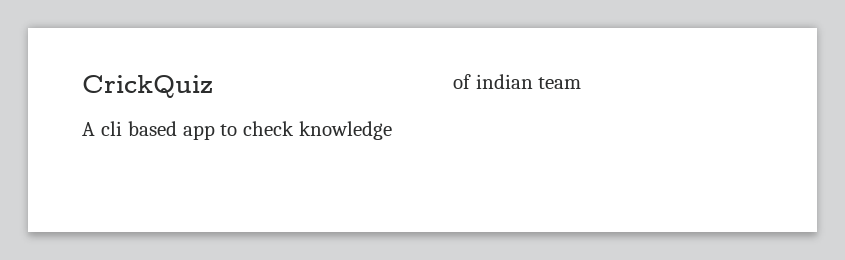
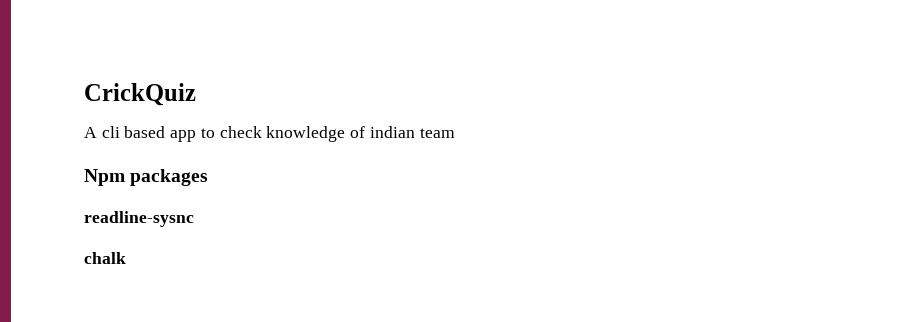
+ Npm packages
+ readline-sysnc
+ chalk

